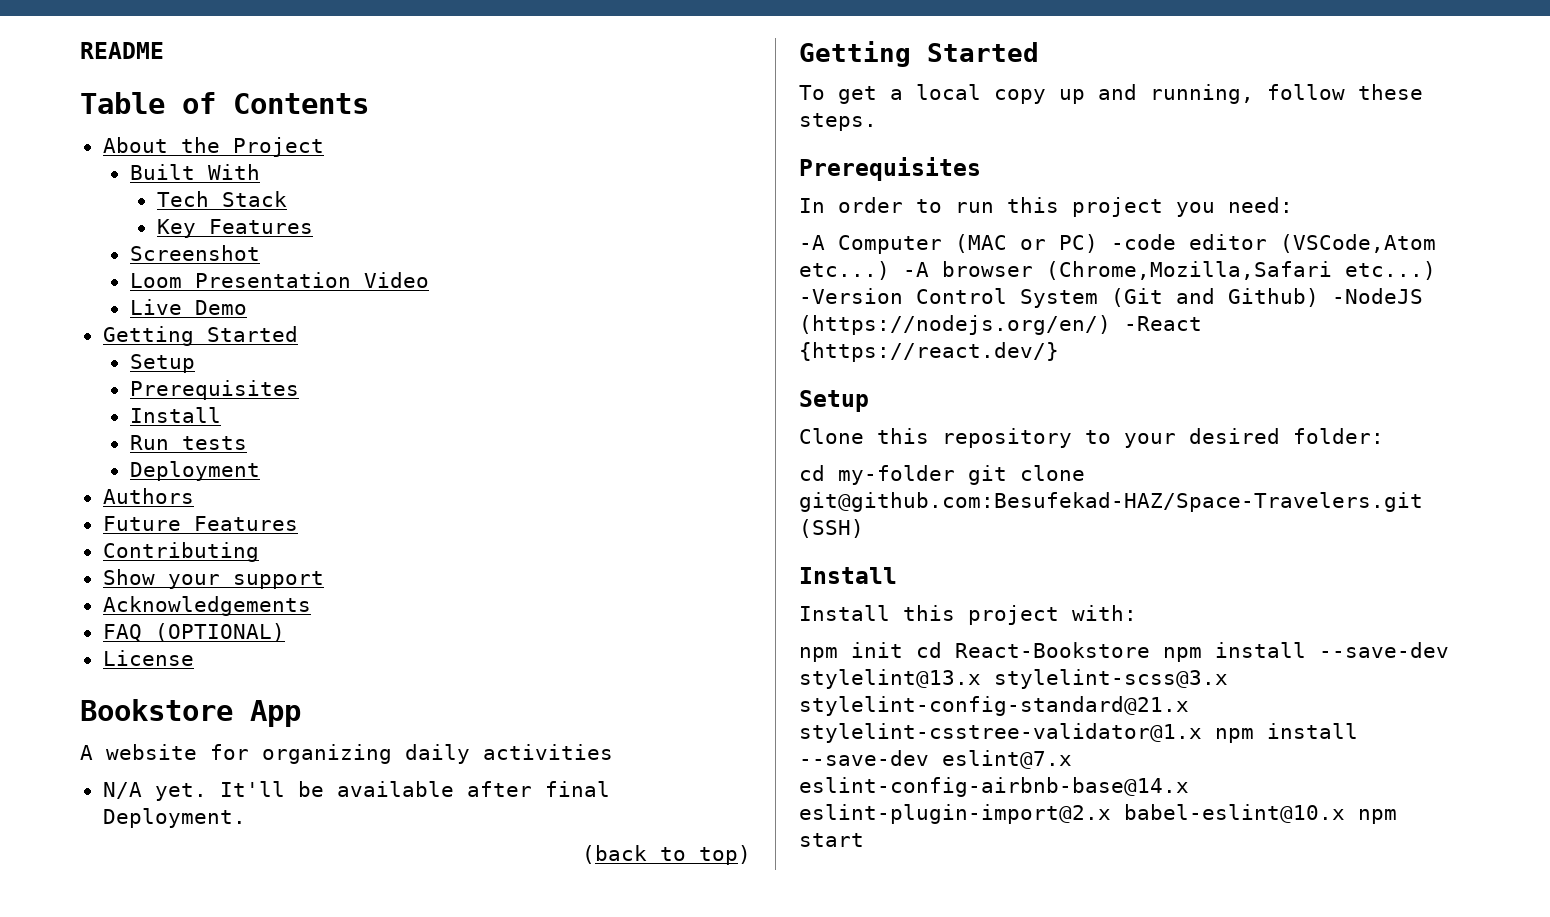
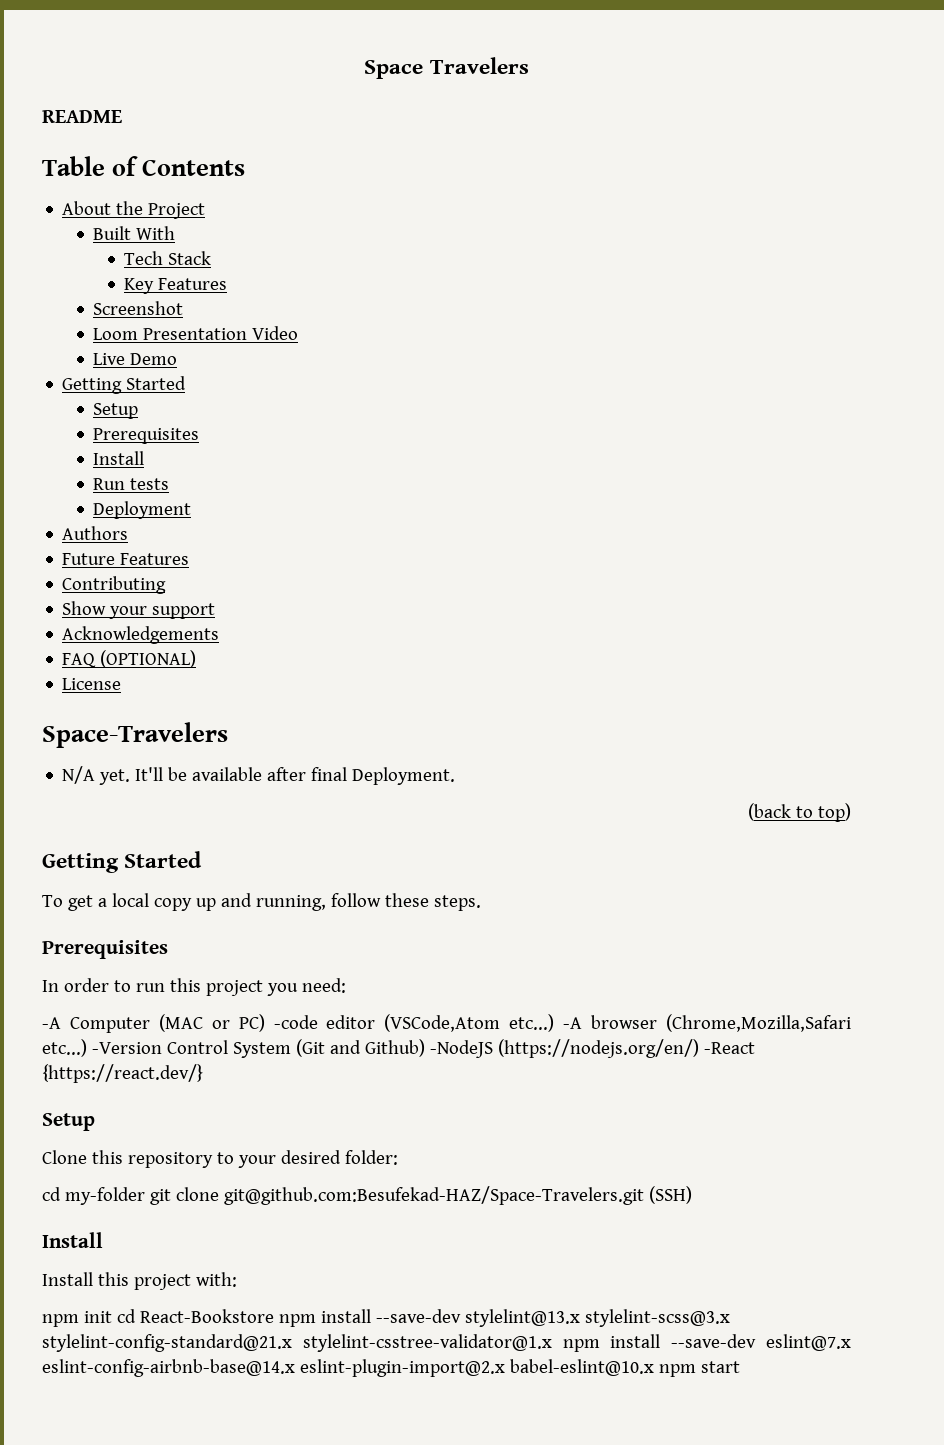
+ Space Travelers
- Bookstore App
- A website for organizing daily activities
+ Space-Travelers

